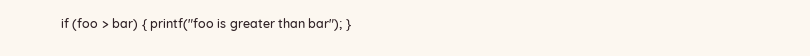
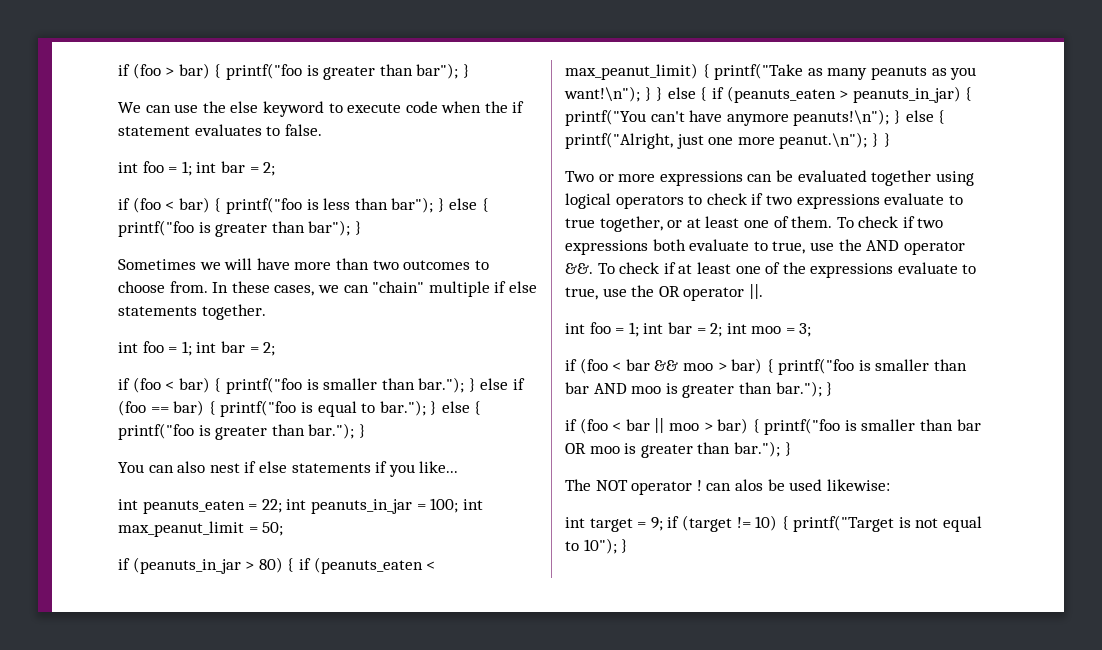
+ We can use the else keyword to execute code when the if statement evaluates to false.
+ int foo = 1; int bar = 2;
+ if (foo < bar) { printf("foo is less than bar"); } else { printf("foo is greater than bar"); }
+ Sometimes we will have more than two outcomes to choose from. In these cases, we can "chain" multiple if else statements together.
+ int foo = 1; int bar = 2;
+ if (foo < bar) { printf("foo is smaller than bar."); } else if (foo == bar) { printf("foo is equal to bar."); } else { printf("foo is greater than bar."); }
+ You can also nest if else statements if you like...
+ int peanuts_eaten = 22; int peanuts_in_jar = 100; int max_peanut_limit = 50;
+ if (peanuts_in_jar > 80) { if (peanuts_eaten < max_peanut_limit) { printf("Take as many peanuts as you want!\n"); } } else { if (peanuts_eaten > peanuts_in_jar) { printf("You can't have anymore peanuts!\n"); } else { printf("Alright, just one more peanut.\n"); } }
+ Two or more expressions can be evaluated together using logical operators to check if two expressions evaluate to true together, or at least one of them. To check if two expressions both evaluate to true, use the AND operator &&. To check if at least one of the expressions evaluate to true, use the OR operator ||.
+ int foo = 1; int bar = 2; int moo = 3;
+ if (foo < bar && moo > bar) { printf("foo is smaller than bar AND moo is greater than bar."); }
+ if (foo < bar || moo > bar) { printf("foo is smaller than bar OR moo is greater than bar."); }
+ The NOT operator ! can alos be used likewise:
+ int target = 9; if (target != 10) { printf("Target is not equal to 10"); }

